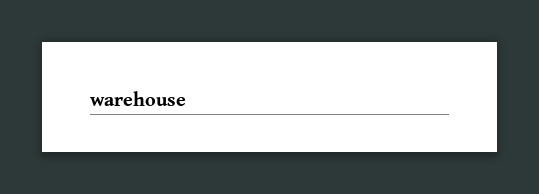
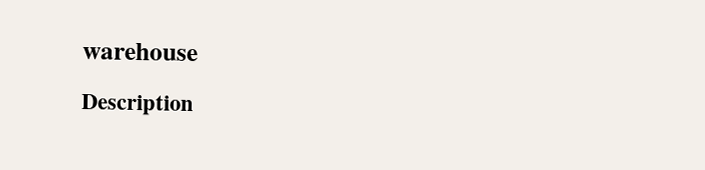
+ Description

